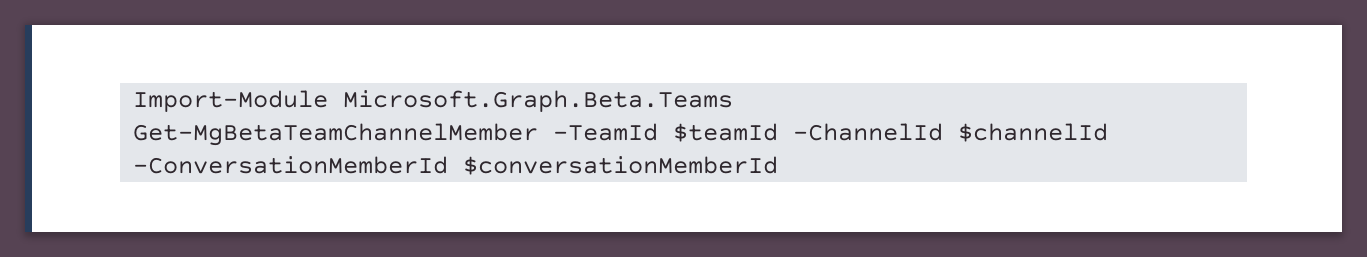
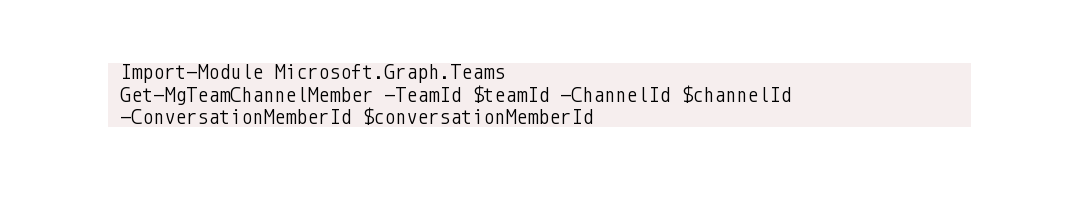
- Import-Module Microsoft.Graph.Beta.Teams
- Get-MgBetaTeamChannelMember -TeamId $teamId -ChannelId $channelId -ConversationMemberId $conversationMemberId
+ Import-Module Microsoft.Graph.Teams
+ Get-MgTeamChannelMember -TeamId $teamId -ChannelId $channelId -ConversationMemberId $conversationMemberId

